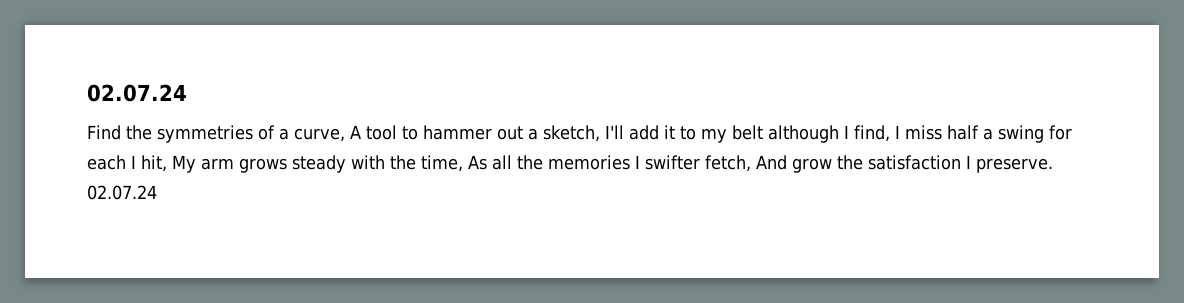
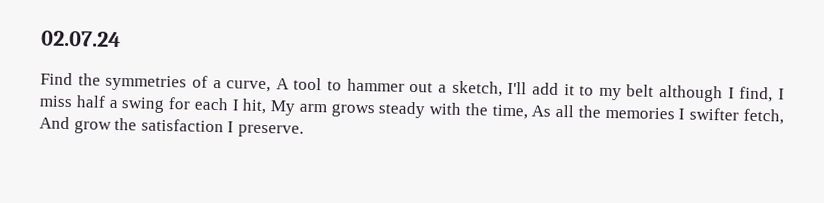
- Find the symmetries of a curve, A tool to hammer out a sketch, I'll add it to my belt although I find, I miss half a swing for each I hit, My arm grows steady with the time, As all the memories I swifter fetch, And grow the satisfaction I preserve. 02.07.24
+ Find the symmetries of a curve, A tool to hammer out a sketch, I'll add it to my belt although I find, I miss half a swing for each I hit, My arm grows steady with the time, As all the memories I swifter fetch, And grow the satisfaction I preserve.

